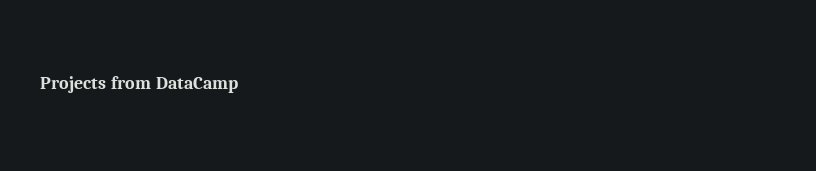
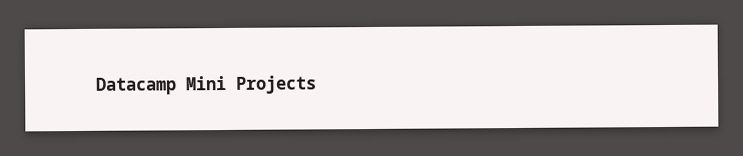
- Projects from DataCamp
+ Datacamp Mini Projects

